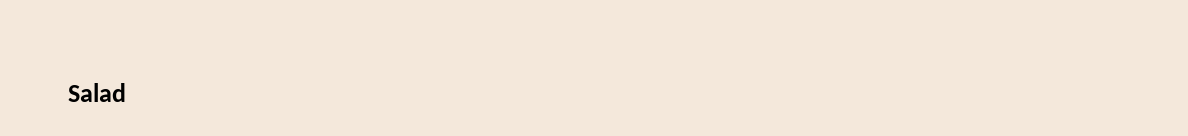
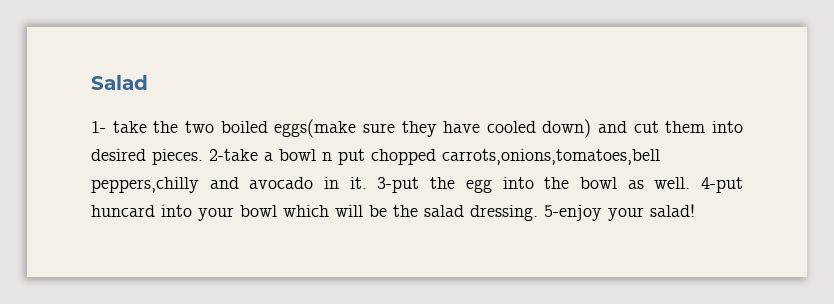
+ 1- take the two boiled eggs(make sure they have cooled down) and cut them into desired pieces. 2-take a bowl n put chopped carrots,onions,tomatoes,bell peppers,chilly and avocado in it. 3-put the egg into the bowl as well. 4-put huncard into your bowl which will be the salad dressing. 5-enjoy your salad!

